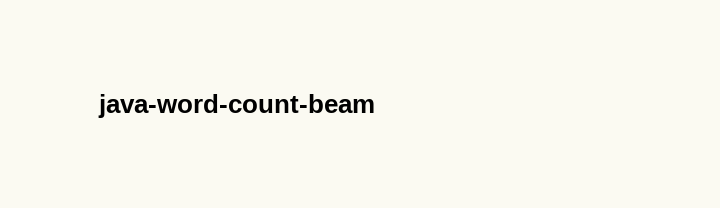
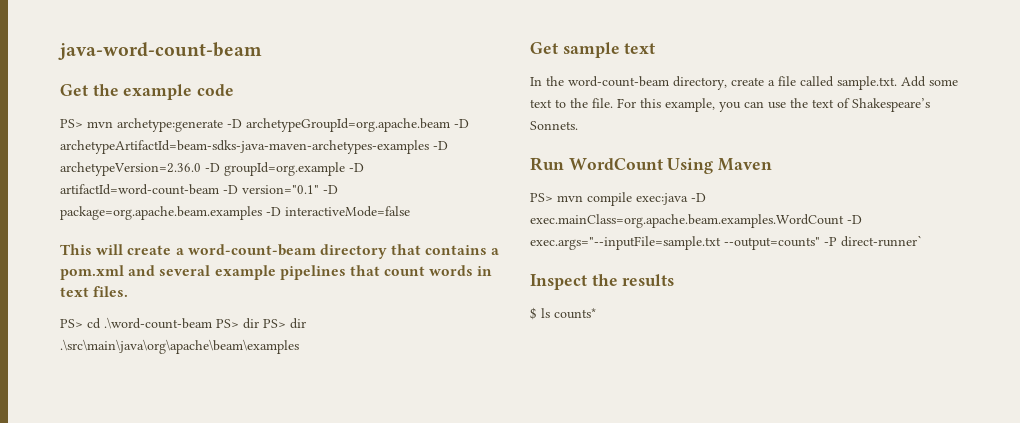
+ Get the example code
+ PS> mvn archetype:generate -D archetypeGroupId=org.apache.beam -D archetypeArtifactId=beam-sdks-java-maven-archetypes-examples -D archetypeVersion=2.36.0 -D groupId=org.example -D artifactId=word-count-beam -D version="0.1" -D package=org.apache.beam.examples -D interactiveMode=false
+ This will create a word-count-beam directory that contains a pom.xml and several example pipelines that count words in text files.
+ PS> cd .\word-count-beam PS> dir PS> dir .\src\main\java\org\apache\beam\examples
+ Get sample text
+ In the word-count-beam directory, create a file called sample.txt. Add some text to the file. For this example, you can use the text of Shakespeare’s Sonnets.
+ Run WordCount Using Maven
+ PS> mvn compile exec:java -D exec.mainClass=org.apache.beam.examples.WordCount -D exec.args="--inputFile=sample.txt --output=counts" -P direct-runner`
+ Inspect the results
+ $ ls counts*

